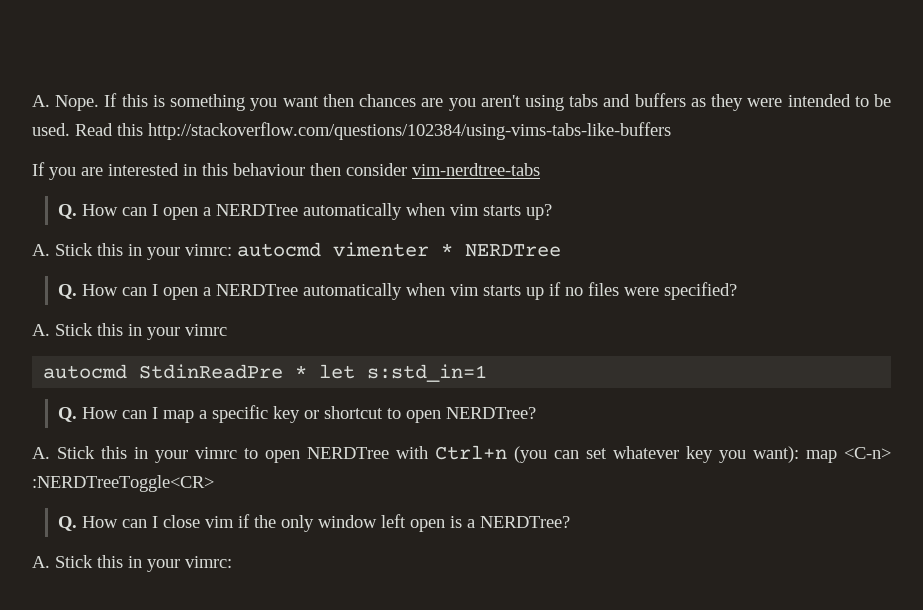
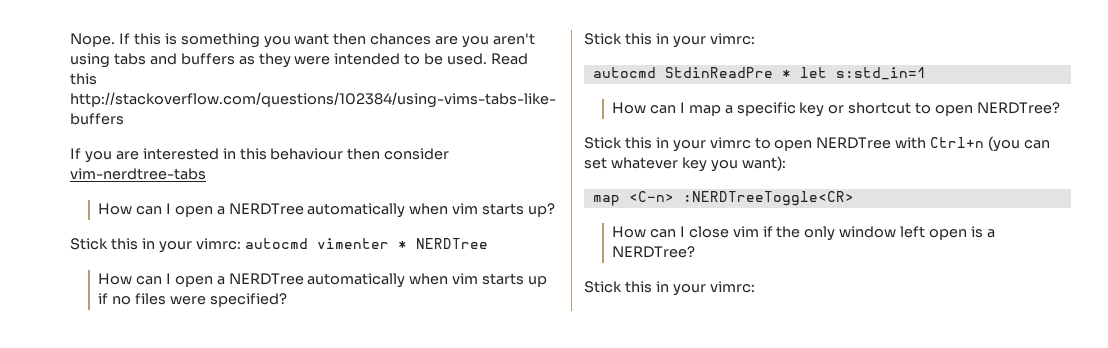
- A. Nope.
+ Nope.
- Q. How can I open a NERDTree automatically when vim starts up?
+ How can I open a NERDTree automatically when vim starts up?
- A. Stick this in your vimrc: autocmd vimenter * NERDTree
+ Stick this in your vimrc: autocmd vimenter * NERDTree
- Q. How can I open a NERDTree automatically when vim starts up if no files were specified?
- A. Stick this in your vimrc
+ How can I open a NERDTree automatically when vim starts up if no files were specified?
+ Stick this in your vimrc:
- Q. How can I map a specific key or shortcut to open NERDTree?
+ How can I map a specific key or shortcut to open NERDTree?
- A. Stick this in your vimrc to open NERDTree with Ctrl+n (you can set whatever key you want): map <C-n> :NERDTreeToggle<CR>
+ Stick this in your vimrc to open NERDTree with Ctrl+n (you can set whatever key you want):
+ map <C-n> :NERDTreeToggle<CR>
- Q. How can I close vim if the only window left open is a NERDTree?
- A. Stick this in your vimrc:
+ How can I close vim if the only window left open is a NERDTree?
+ Stick this in your vimrc:

